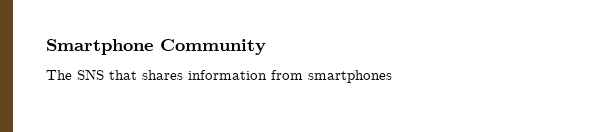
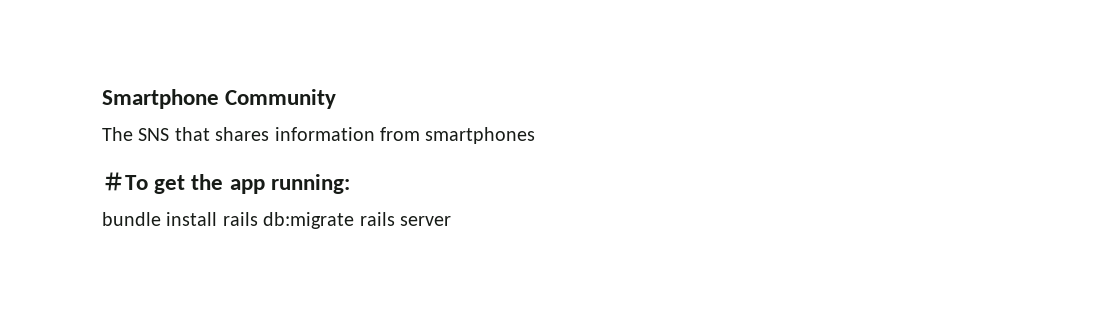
+ ＃To get the app running:
+ bundle install rails db:migrate rails server

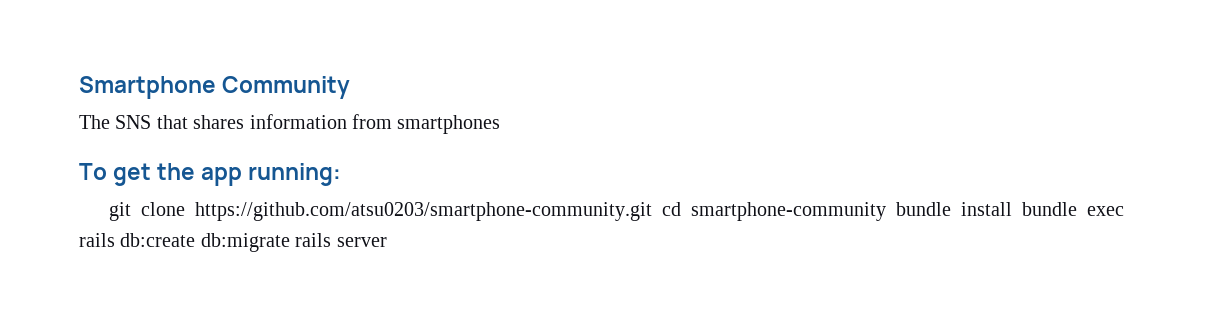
- ＃To get the app running:
+ To get the app running:
- bundle install rails db:migrate rails server
+ git clone https://github.com/atsu0203/smartphone-community.git cd smartphone-community bundle install bundle exec rails db:create db:migrate rails server

